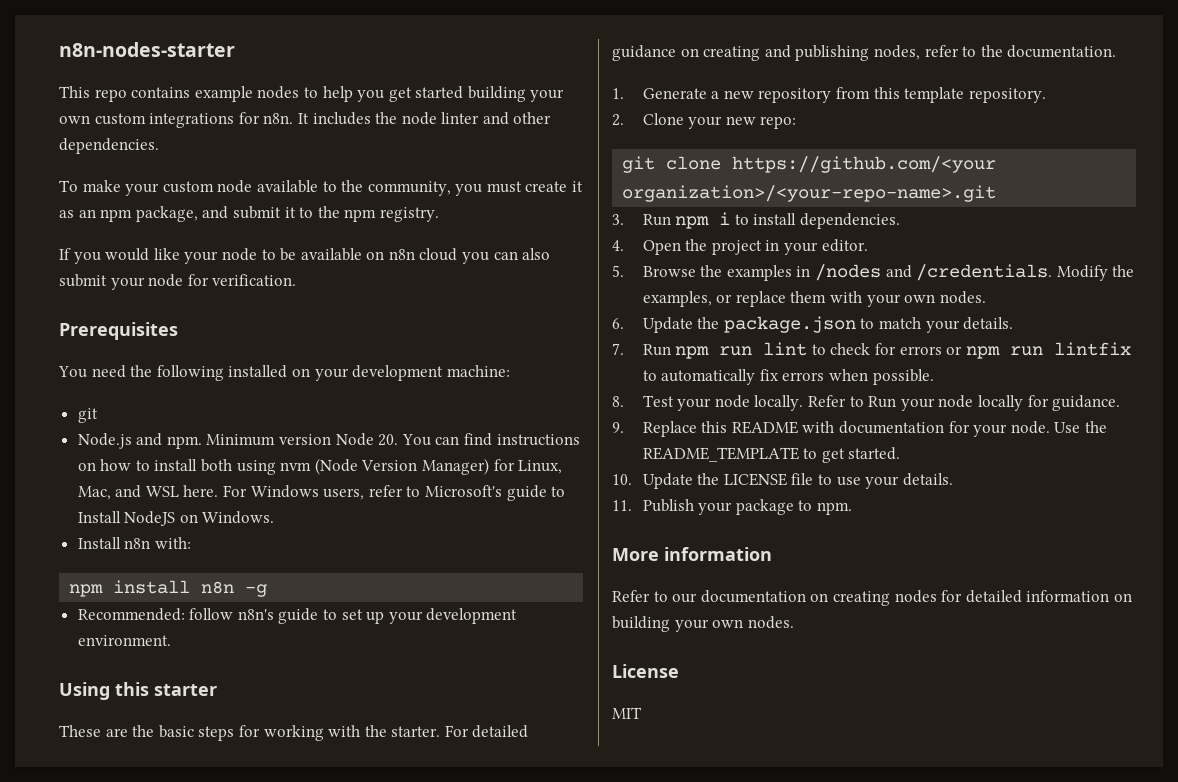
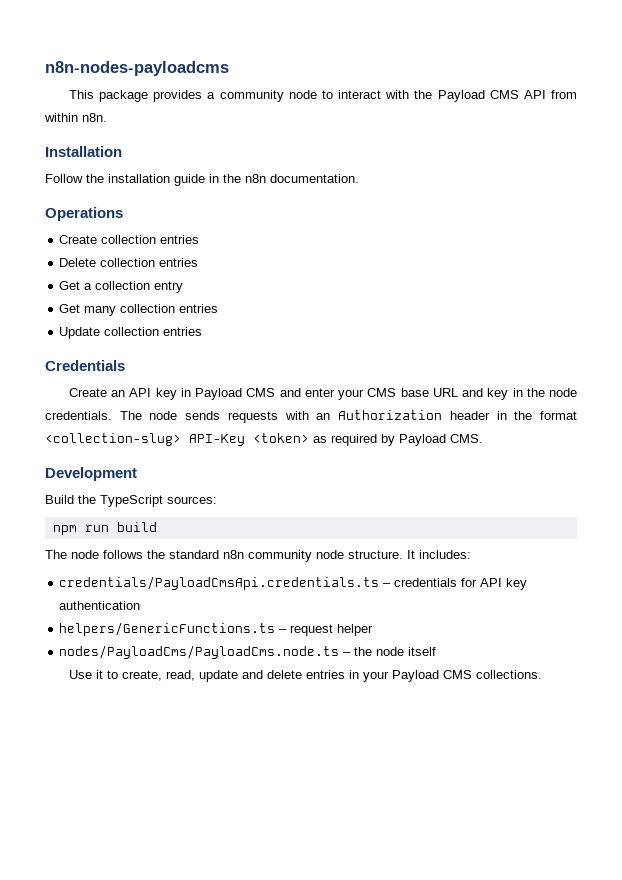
- n8n-nodes-starter
+ n8n-nodes-payloadcms
- This repo contains example nodes to help you get started building your own custom integrations for n8n. It includes the node linter and other dependencies.
- To make your custom node available to the community, you must create it as an npm package, and submit it to the npm registry.
- If you would like your node to be available on n8n cloud you can also submit your node for verification.
- Prerequisites
- You need the following installed on your development machine:
- git
- Node.js and npm. Minimum version Node 20. You can find instructions on how to install both using nvm (Node Version Manager) for Linux, Mac, and WSL here. For Windows users, refer to Microsoft's guide to Install NodeJS on Windows.
- Install n8n with:
- npm install n8n -g
- Recommended: follow n8n's guide to set up your development environment.
- Using this starter
- These are the basic steps for working with the starter. For detailed guidance on creating and publishing nodes, refer to the documentation.
- 1. Generate a new repository from this template repository.
- 2. Clone your new repo:
- git clone https://github.com/<your organization>/<your-repo-name>.git
- 3. Run npm i to install dependencies.
- 4. Open the project in your editor.
- 5. Browse the examples in /nodes and /credentials. Modify the examples, or replace them with your own nodes.
- 6. Update the package.json to match your details.
- 7. Run npm run lint to check for errors or npm run lintfix to automatically fix errors when possible.
- 8. Test your node locally. Refer to Run your node locally for guidance.
- 9. Replace this README with documentation for your node. Use the README_TEMPLATE to get started.
- 10. Update the LICENSE file to use your details.
- 11. Publish your package to npm.
- More information
- Refer to our documentation on creating nodes for detailed information on building your own nodes.
- License
- MIT
+ This package provides a community node to interact with the Payload CMS API from within n8n.
+ Installation
+ Follow the installation guide in the n8n documentation.
+ Operations
+ Create collection entries
+ Delete collection entries
+ Get a collection entry
+ Get many collection entries
+ Update collection entries
+ Credentials
+ Create an API key in Payload CMS and enter your CMS base URL and key in the node credentials. The node sends requests with an Authorization header in the format <collection-slug> API-Key <token> as required by Payload CMS.
+ Development
+ Build the TypeScript sources:
+ npm run build
+ The node follows the standard n8n community node structure. It includes:
+ credentials/PayloadCmsApi.credentials.ts – credentials for API key authentication
+ helpers/GenericFunctions.ts – request helper
+ nodes/PayloadCms/PayloadCms.node.ts – the node itself
+ Use it to create, read, update and delete entries in your Payload CMS collections.

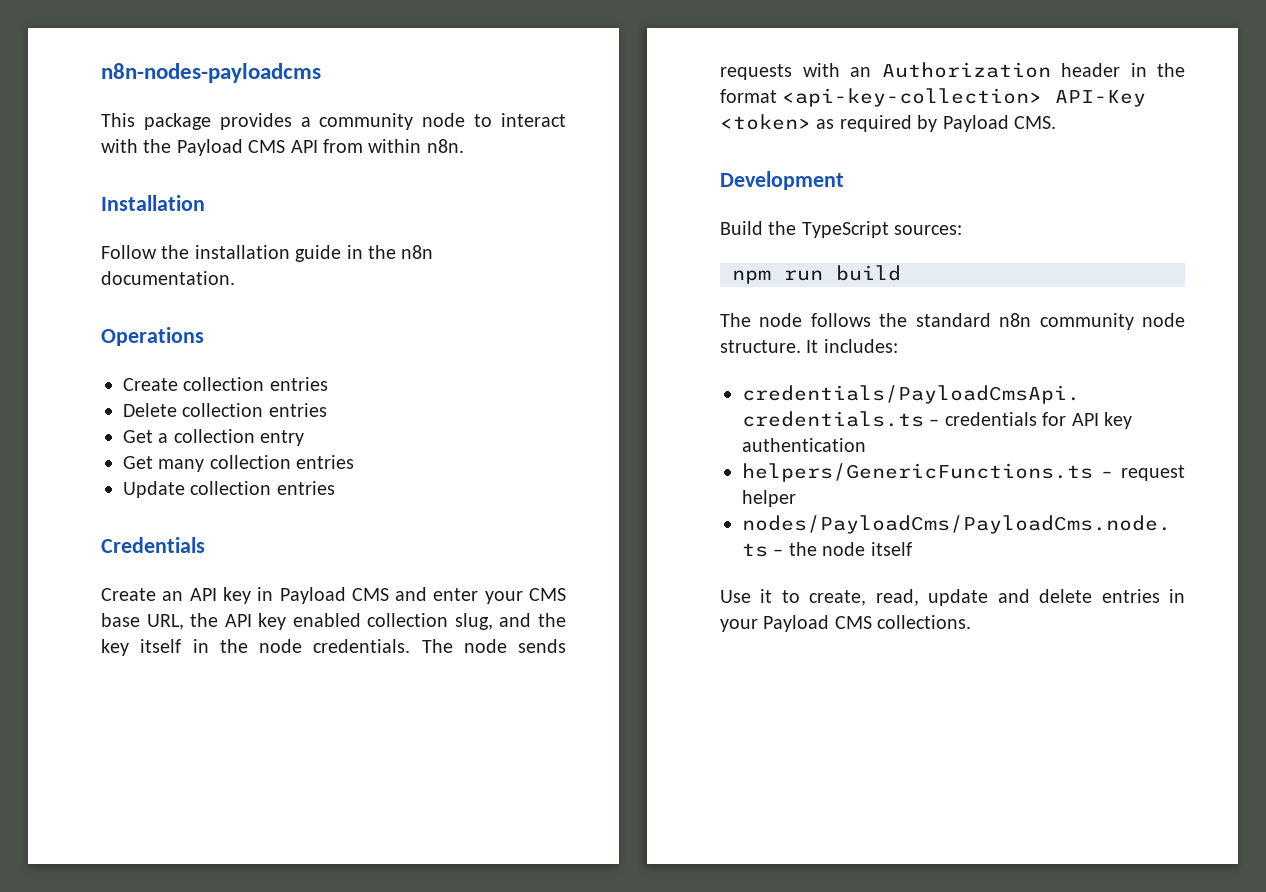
- Create an API key in Payload CMS and enter your CMS base URL and key in the node credentials.
+ Create an API key in Payload CMS and enter your CMS base URL, the API key enabled collection slug, and the key itself in the node credentials.
- The node sends requests with an Authorization header in the format <collection-slug> API-Key <token> as required by Payload CMS.
+ The node sends requests with an Authorization header in the format <api-key-collection> API-Key <token> as required by Payload CMS.

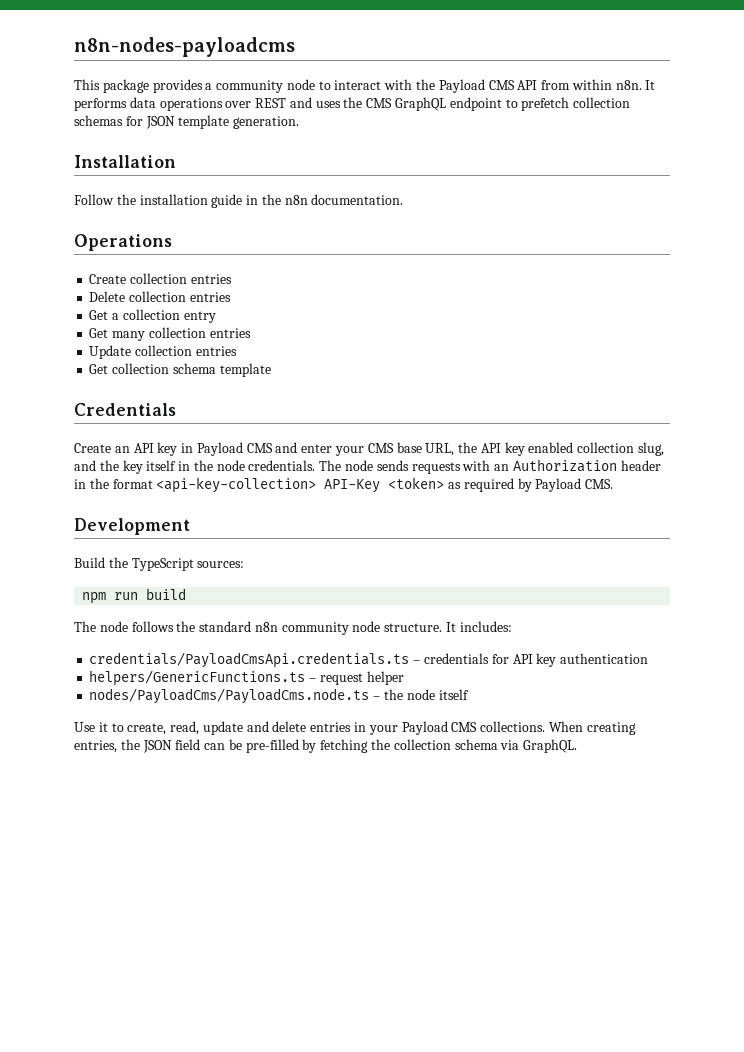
+ It performs data operations over REST and uses the CMS GraphQL endpoint to prefetch collection schemas for JSON template generation.
+ Get collection schema template
+ When creating entries, the JSON field can be pre-filled by fetching the collection schema via GraphQL.

